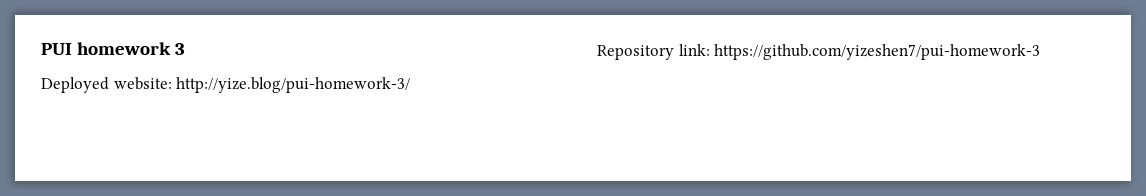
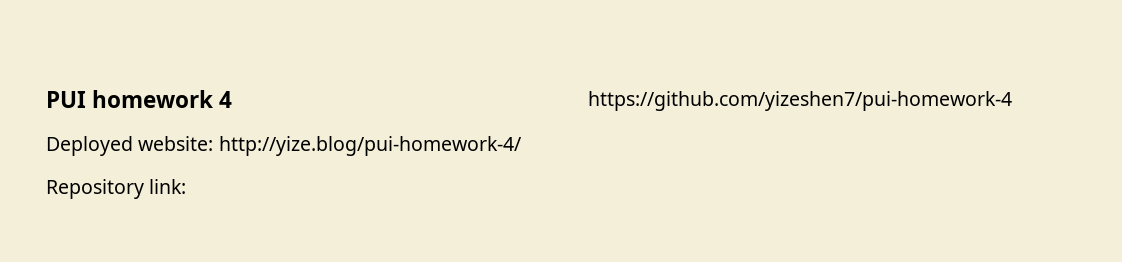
- PUI homework 3
+ PUI homework 4
- Deployed website: http://yize.blog/pui-homework-3/
+ Deployed website: http://yize.blog/pui-homework-4/
- Repository link: https://github.com/yizeshen7/pui-homework-3
+ Repository link: https://github.com/yizeshen7/pui-homework-4

